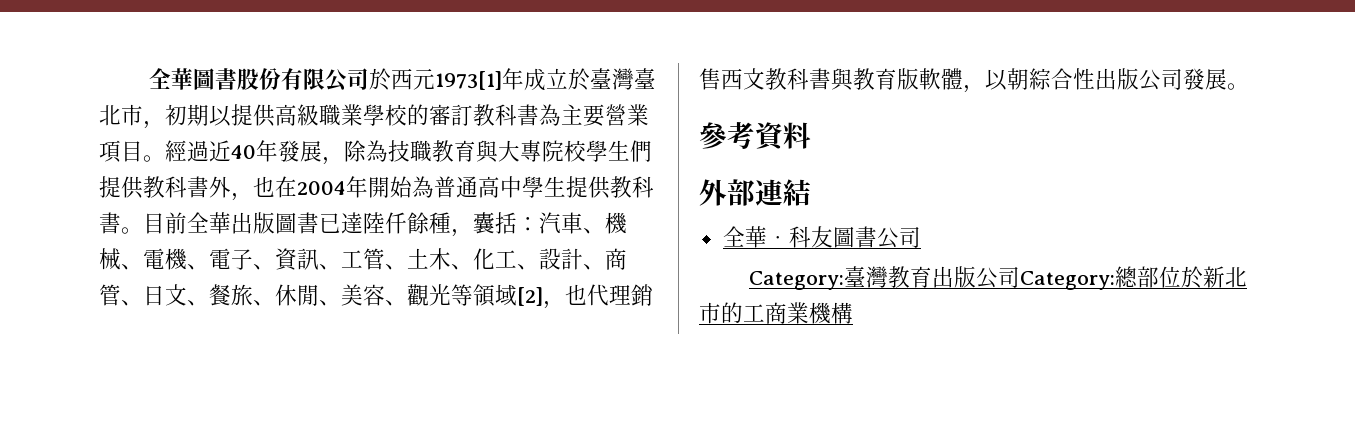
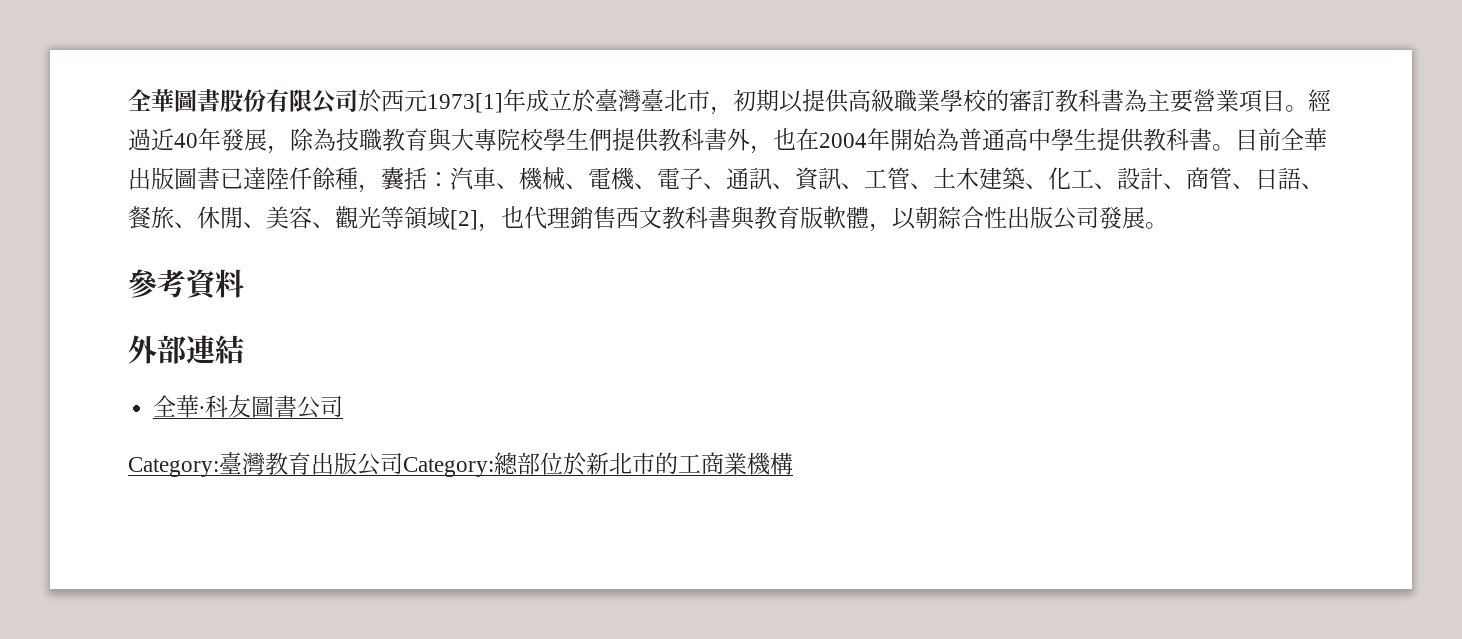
- 目前全華出版圖書已達陸仟餘種，囊括：汽車、機械、電機、電子、資訊、工管、土木、化工、設計、商管、日文、餐旅、休閒、美容、觀光等領域[2]，也代理銷售西文教科書與教育版軟體，以朝綜合性出版公司發展。
+ 目前全華出版圖書已達陸仟餘種，囊括：汽車、機械、電機、電子、通訊、資訊、工管、土木建築、化工、設計、商管、日語、餐旅、休閒、美容、觀光等領域[2]，也代理銷售西文教科書與教育版軟體，以朝綜合性出版公司發展。

